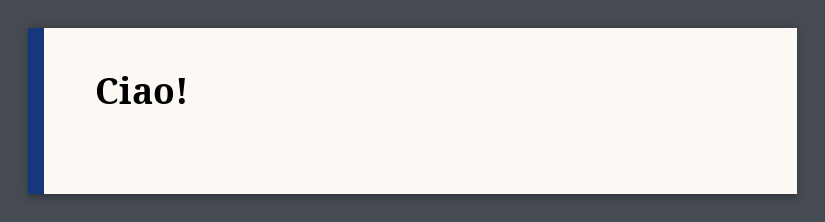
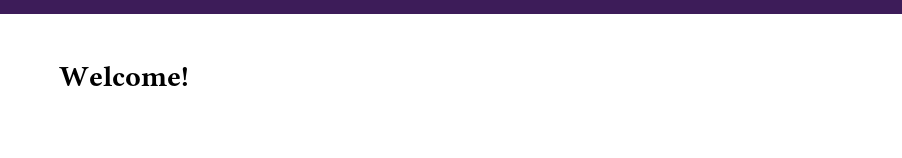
- Ciao!
+ Welcome!

